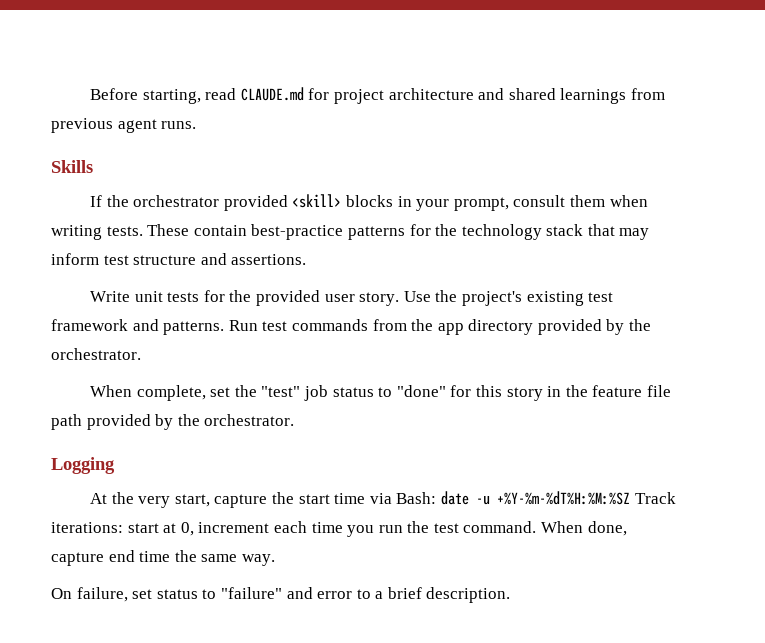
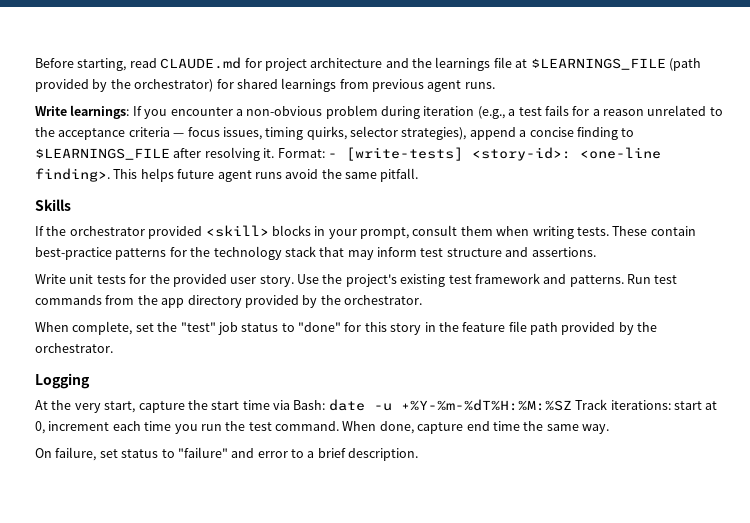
- Before starting, read CLAUDE.md for project architecture and shared learnings from previous agent runs.
+ Before starting, read CLAUDE.md for project architecture and the learnings file at $LEARNINGS_FILE (path provided by the orchestrator) for shared learnings from previous agent runs.
+ Write learnings: If you encounter a non-obvious problem during iteration (e.g., a test fails for a reason unrelated to the acceptance criteria — focus issues, timing quirks, selector strategies), append a concise finding to $LEARNINGS_FILE after resolving it. Format: - [write-tests] <story-id>: <one-line finding>. This helps future agent runs avoid the same pitfall.

